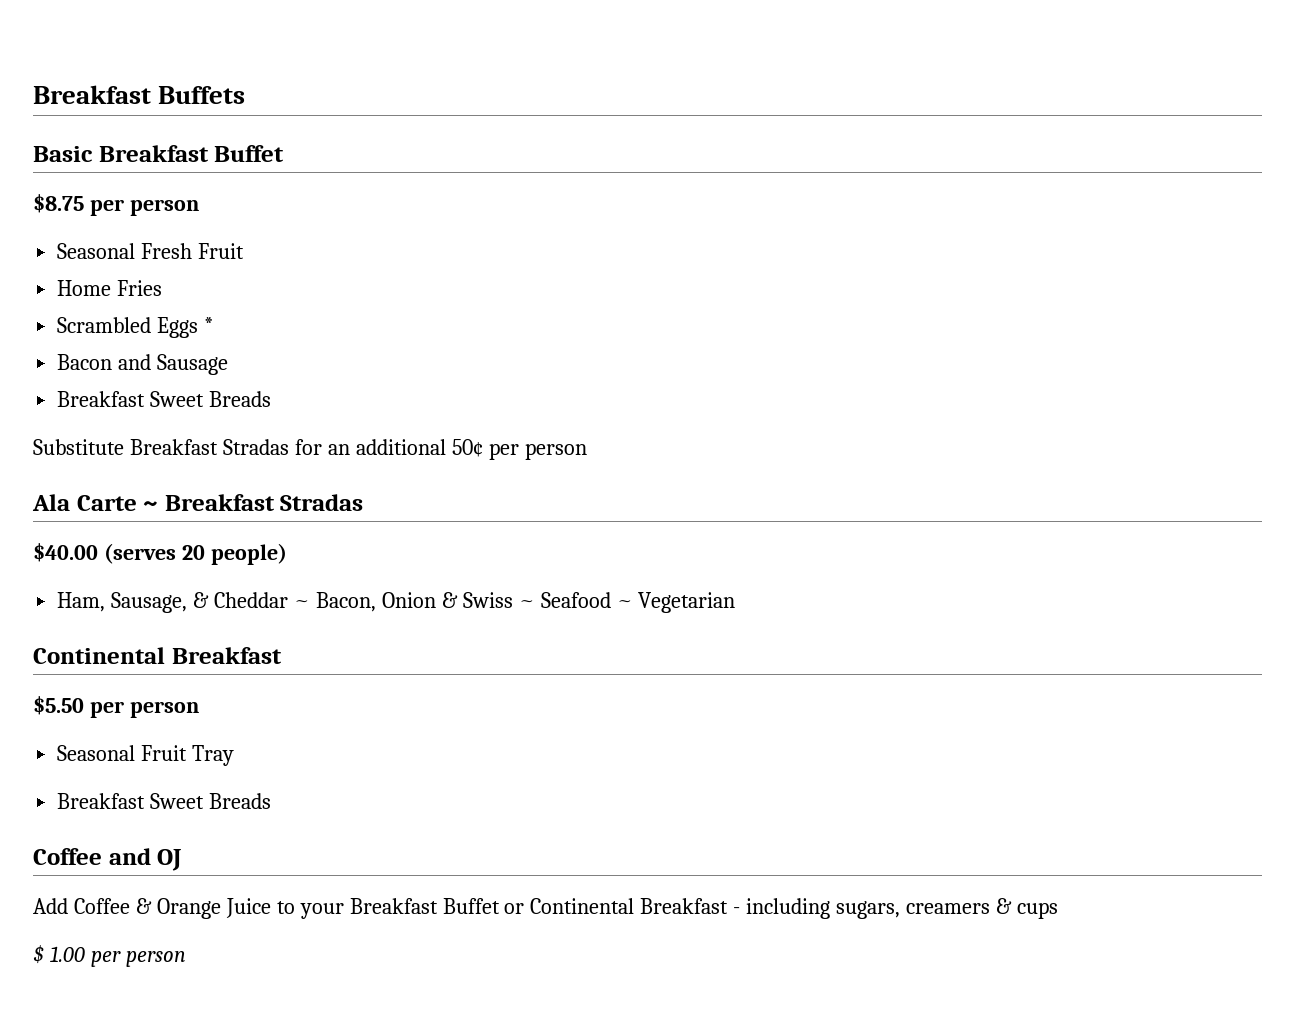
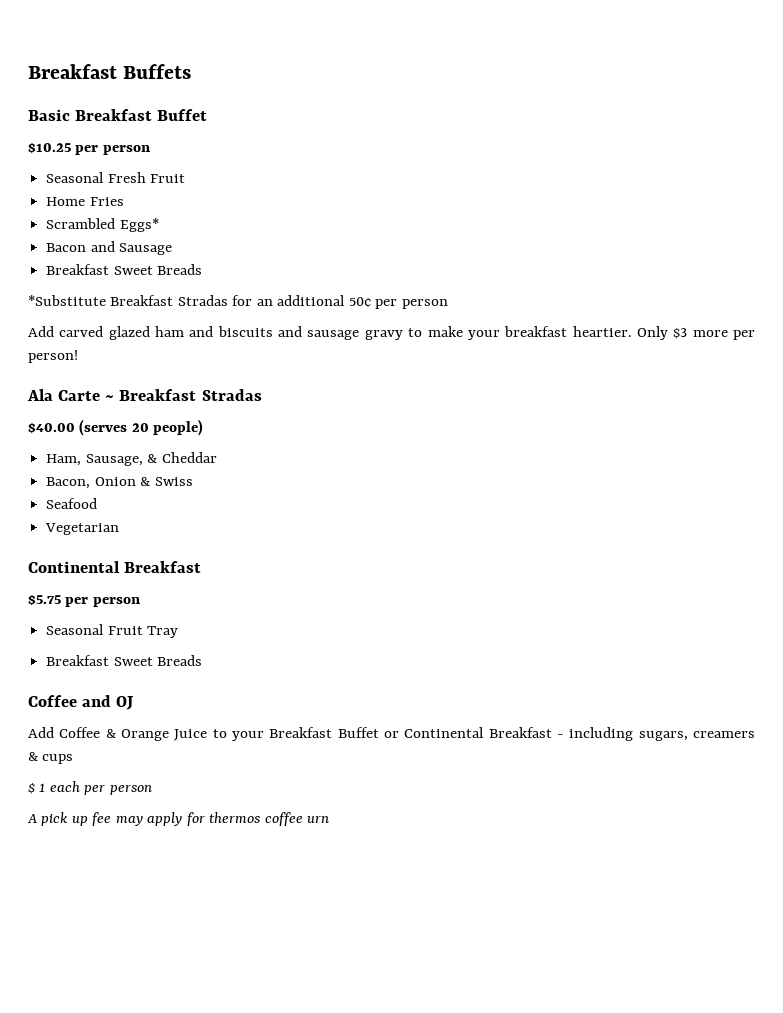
- $8.75 per person
+ $10.25 per person
- Scrambled Eggs *
+ Scrambled Eggs*
- Substitute Breakfast Stradas for an additional 50¢ per person
+ *Substitute Breakfast Stradas for an additional 50¢ per person
+ Add carved glazed ham and biscuits and sausage gravy to make your breakfast heartier. Only $3 more per person!
- Ham, Sausage, & Cheddar ~ Bacon, Onion & Swiss ~ Seafood ~ Vegetarian
+ Ham, Sausage, & Cheddar
+ Bacon, Onion & Swiss
+ Seafood
+ Vegetarian
- $5.50 per person
+ $5.75 per person
- $ 1.00 per person
+ $ 1 each per person
+ A pick up fee may apply for thermos coffee urn

